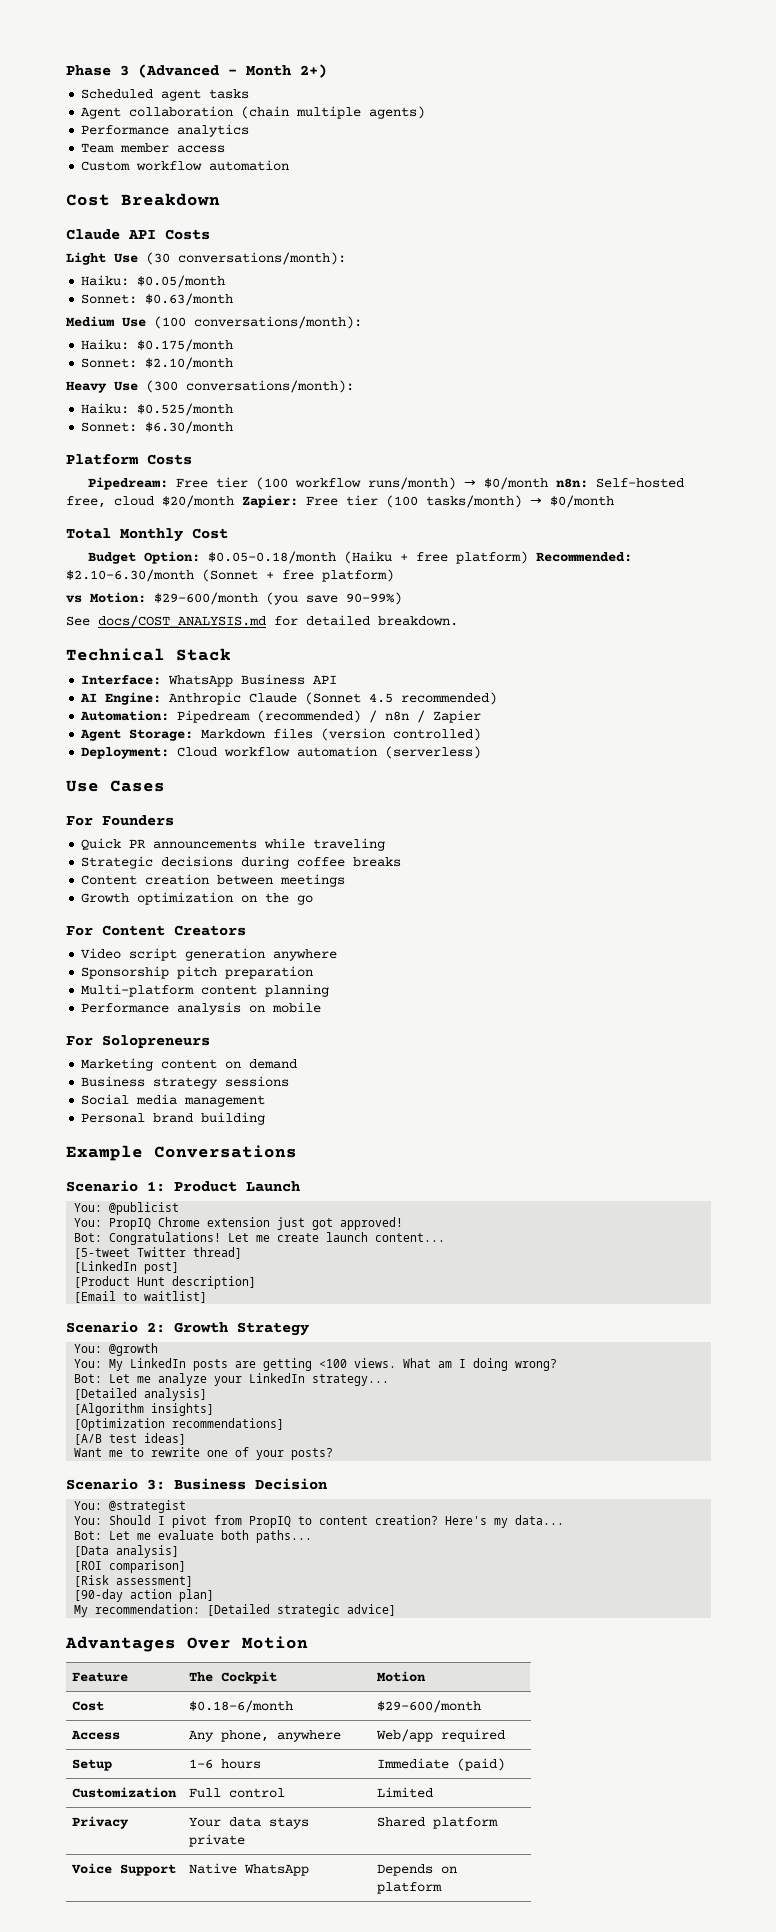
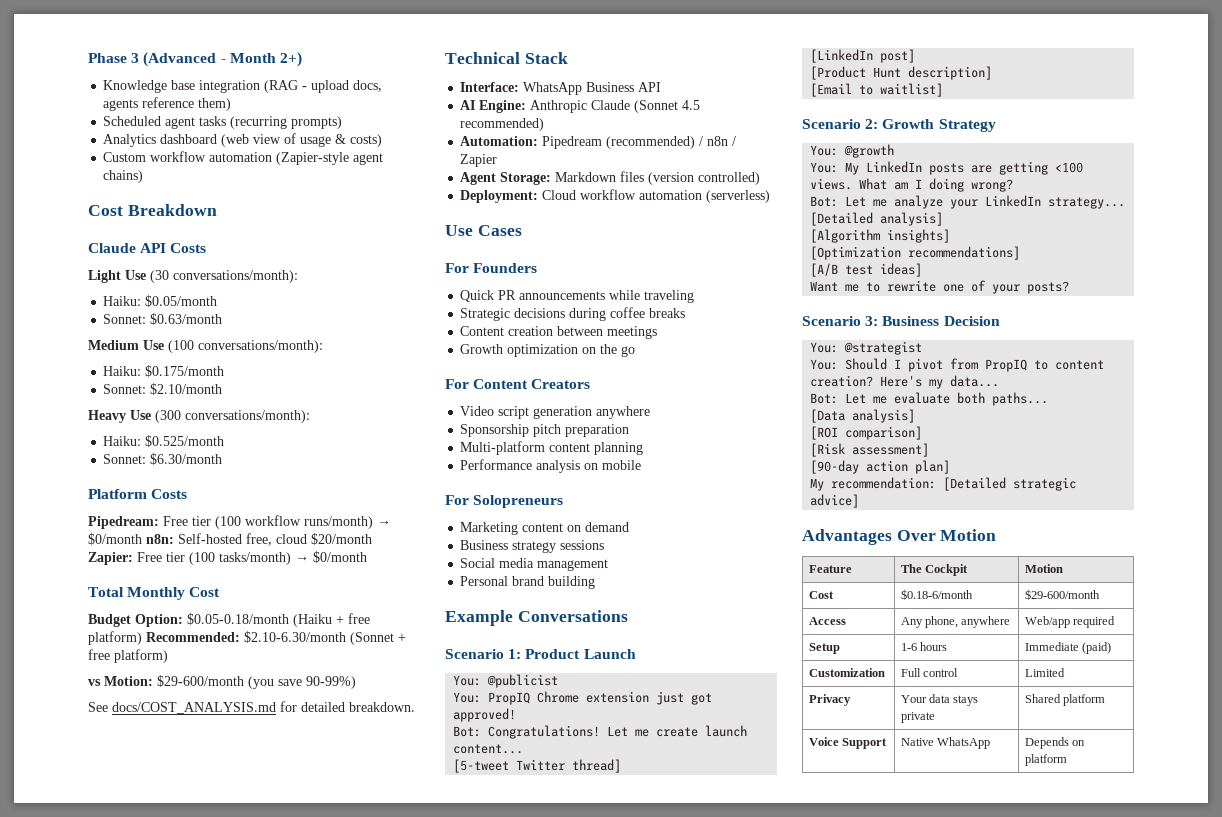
- Scheduled agent tasks
- Agent collaboration (chain multiple agents)
- Performance analytics
- Team member access
+ Knowledge base integration (RAG - upload docs, agents reference them)
+ Scheduled agent tasks (recurring prompts)
+ Analytics dashboard (web view of usage & costs)
- Custom workflow automation
+ Custom workflow automation (Zapier-style agent chains)

